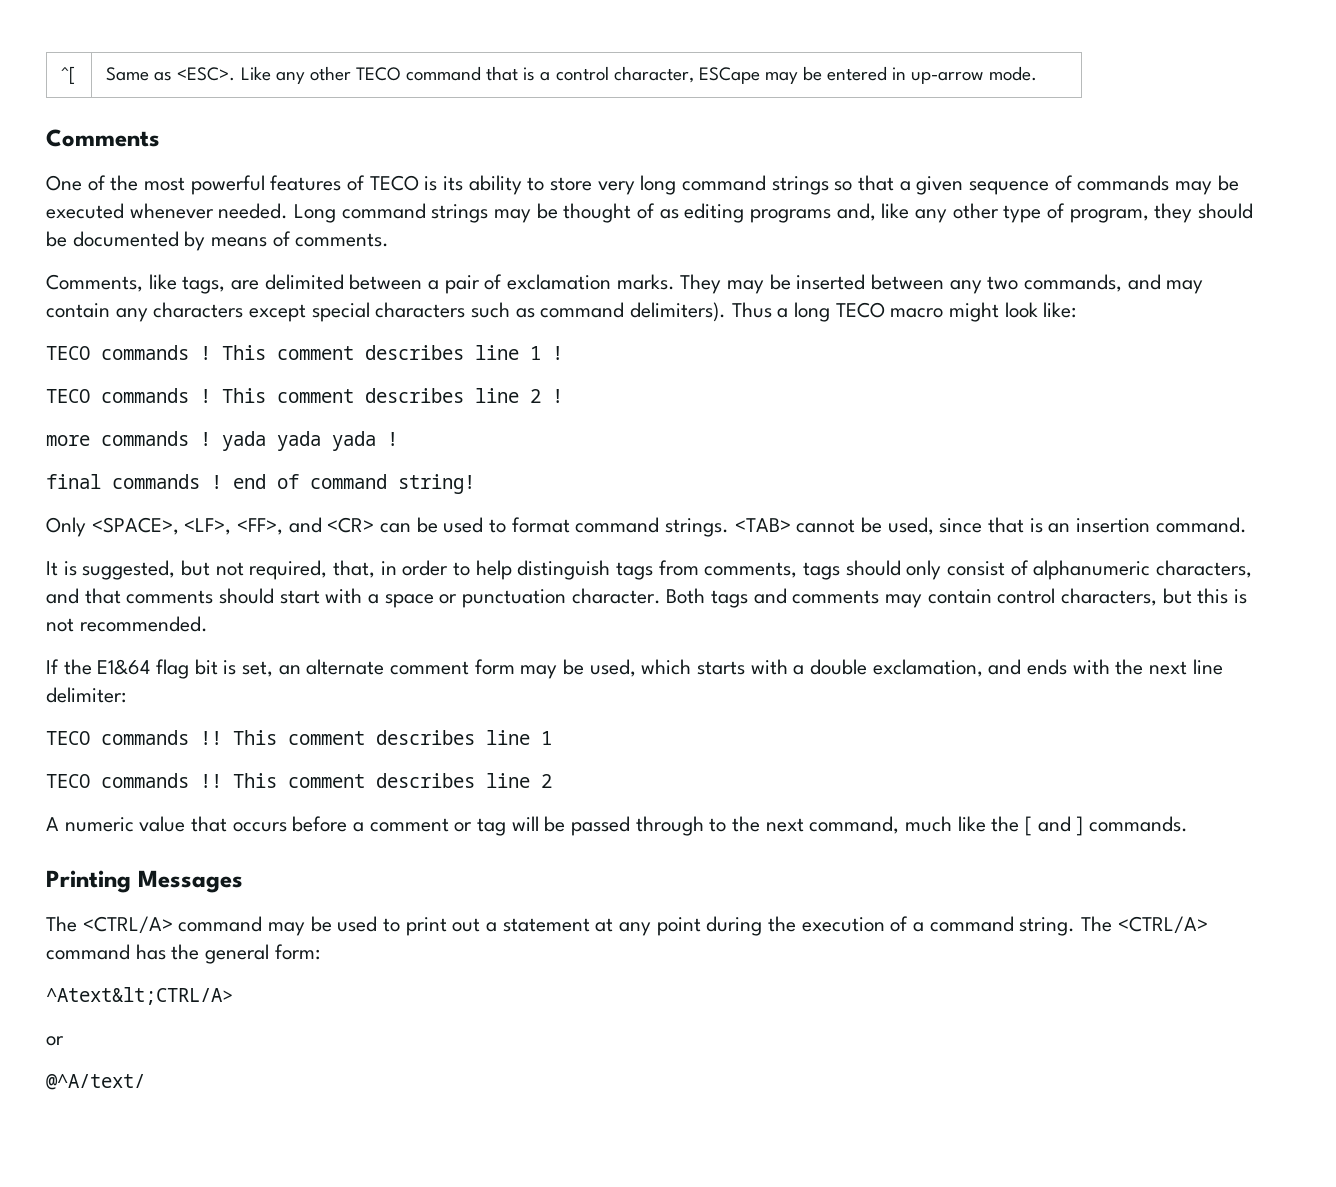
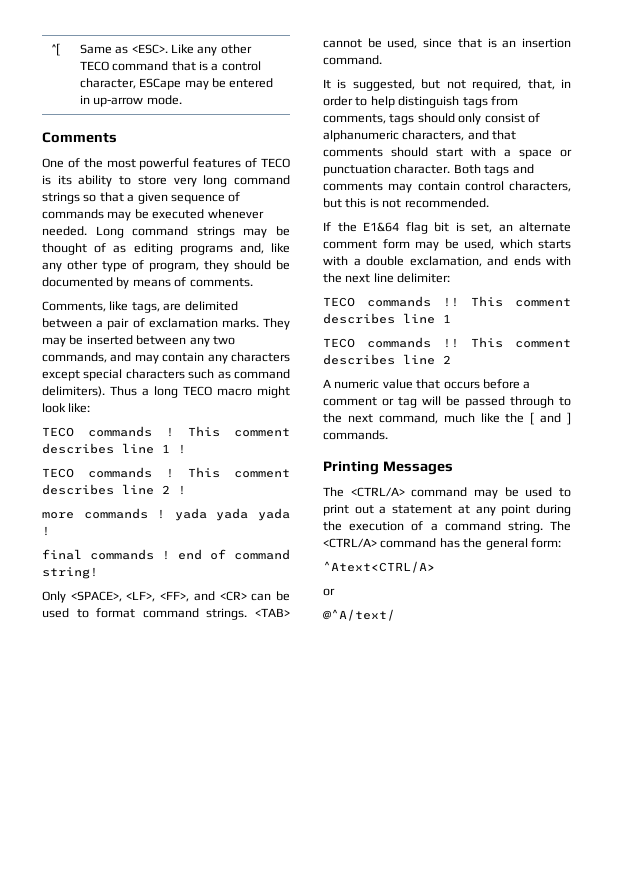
- ^Atext&lt;CTRL/A>
+ ^Atext<CTRL/A>

